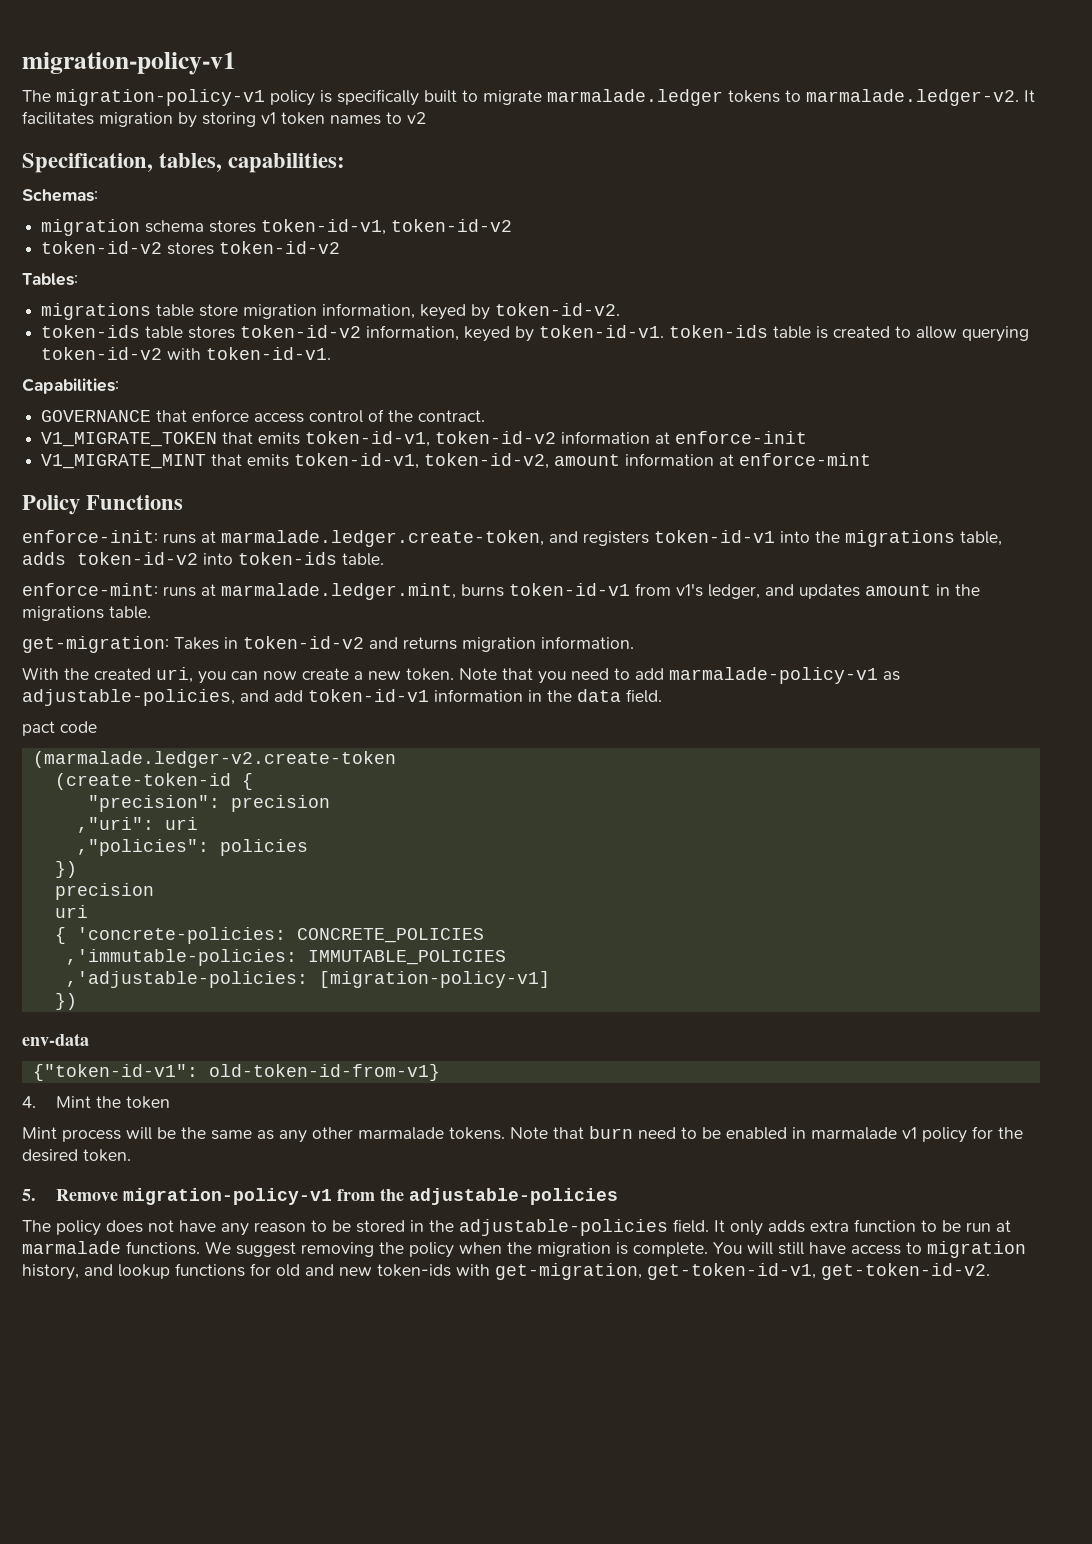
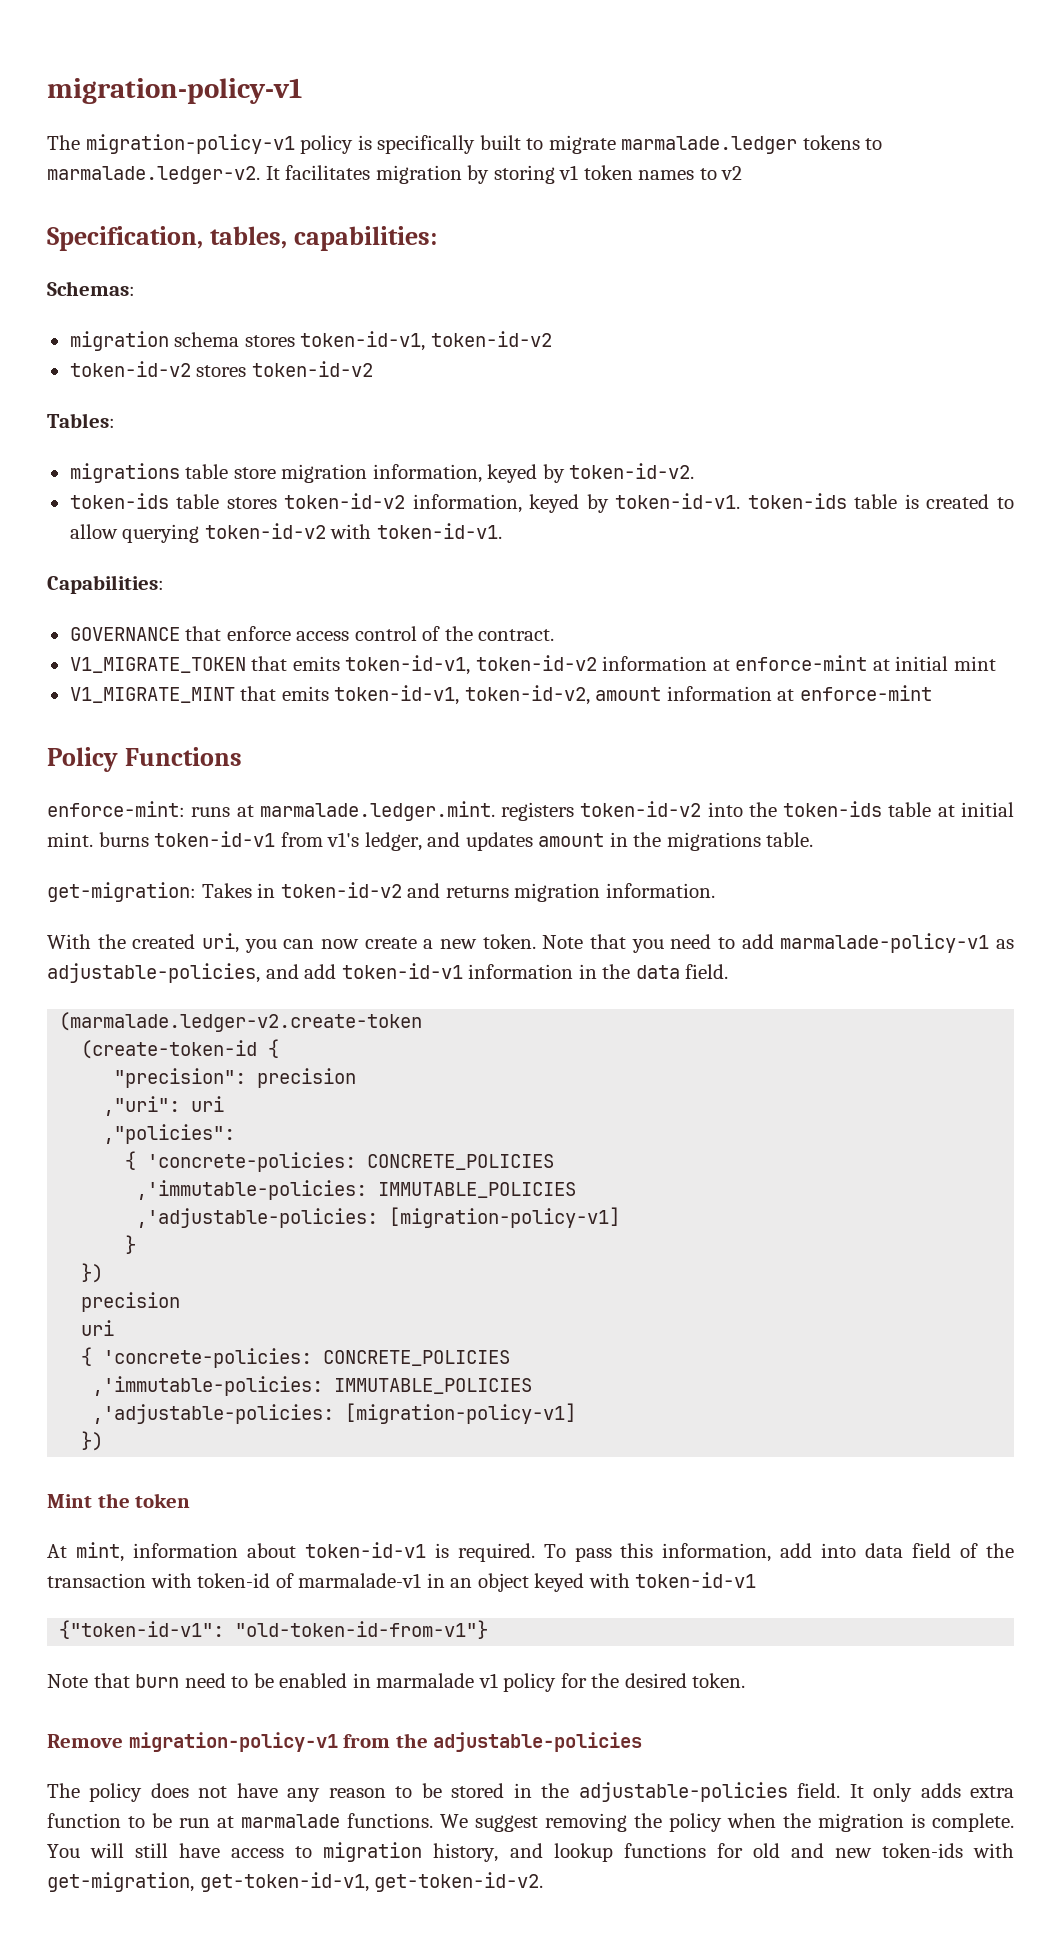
- V1_MIGRATE_TOKEN that emits token-id-v1, token-id-v2 information at enforce-init
+ V1_MIGRATE_TOKEN that emits token-id-v1, token-id-v2 information at enforce-mint at initial mint
- enforce-init: runs at marmalade.ledger.create-token, and registers token-id-v1 into the migrations table, adds token-id-v2 into token-ids table.
- enforce-mint: runs at marmalade.ledger.mint, burns token-id-v1 from v1's ledger, and updates amount in the migrations table.
+ enforce-mint: runs at marmalade.ledger.mint. registers token-id-v2 into the token-ids table at initial mint. burns token-id-v1 from v1's ledger, and updates amount in the migrations table.
- pact code
- ,"policies": policies
+ ,"policies":
+ { 'concrete-policies: CONCRETE_POLICIES
+ ,'immutable-policies: IMMUTABLE_POLICIES
+ ,'adjustable-policies: [migration-policy-v1]
+ }
- env-data
- {"token-id-v1": old-token-id-from-v1}
- 4. Mint the token
+ Mint the token
- Mint process will be the same as any other marmalade tokens. Note that burn need to be enabled in marmalade v1 policy for the desired token.
+ At mint, information about token-id-v1 is required. To pass this information, add into data field of the transaction with token-id of marmalade-v1 in an object keyed with token-id-v1
+ {"token-id-v1": "old-token-id-from-v1"}
+ Note that burn need to be enabled in marmalade v1 policy for the desired token.
- 5. Remove migration-policy-v1 from the adjustable-policies
+ Remove migration-policy-v1 from the adjustable-policies

